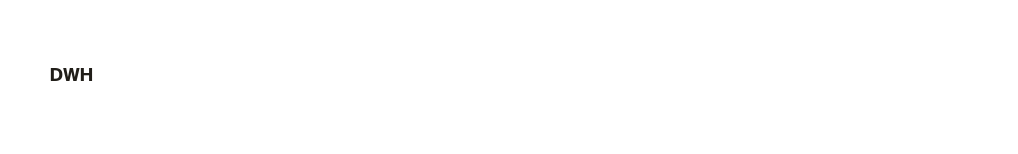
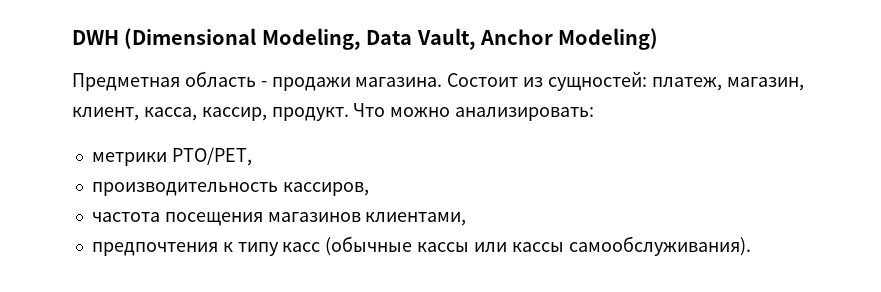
- DWH
+ DWH (Dimensional Modeling, Data Vault, Anchor Modeling)
+ Предметная область - продажи магазина. Состоит из сущностей: платеж, магазин, клиент, касса, кассир, продукт. Что можно анализировать:
+ метрики РТО/РЕТ,
+ производительность кассиров,
+ частота посещения магазинов клиентами,
+ предпочтения к типу касс (обычные кассы или кассы самообслуживания).

